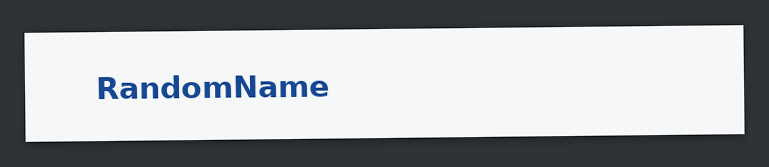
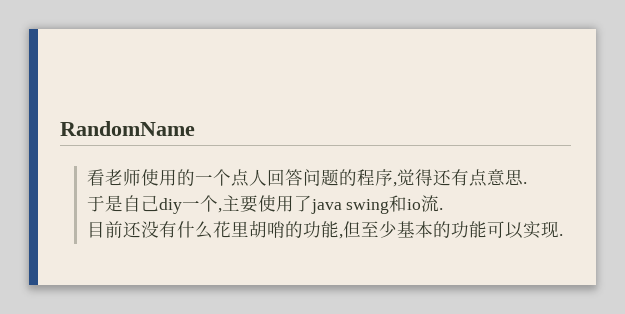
+ 看老师使用的一个点人回答问题的程序,觉得还有点意思.
+ 于是自己diy一个,主要使用了java swing和io流.
+ 目前还没有什么花里胡哨的功能,但至少基本的功能可以实现.

